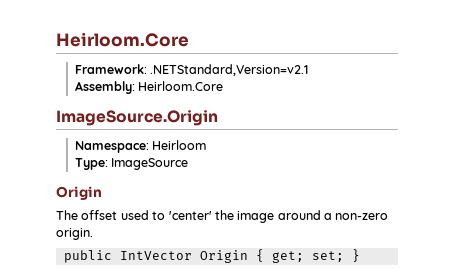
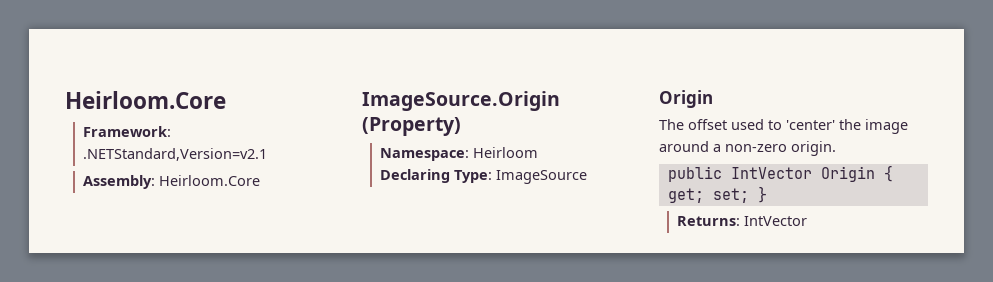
- ImageSource.Origin
+ ImageSource.Origin (Property)
- Type: ImageSource
+ Declaring Type: ImageSource
+ Returns: IntVector

